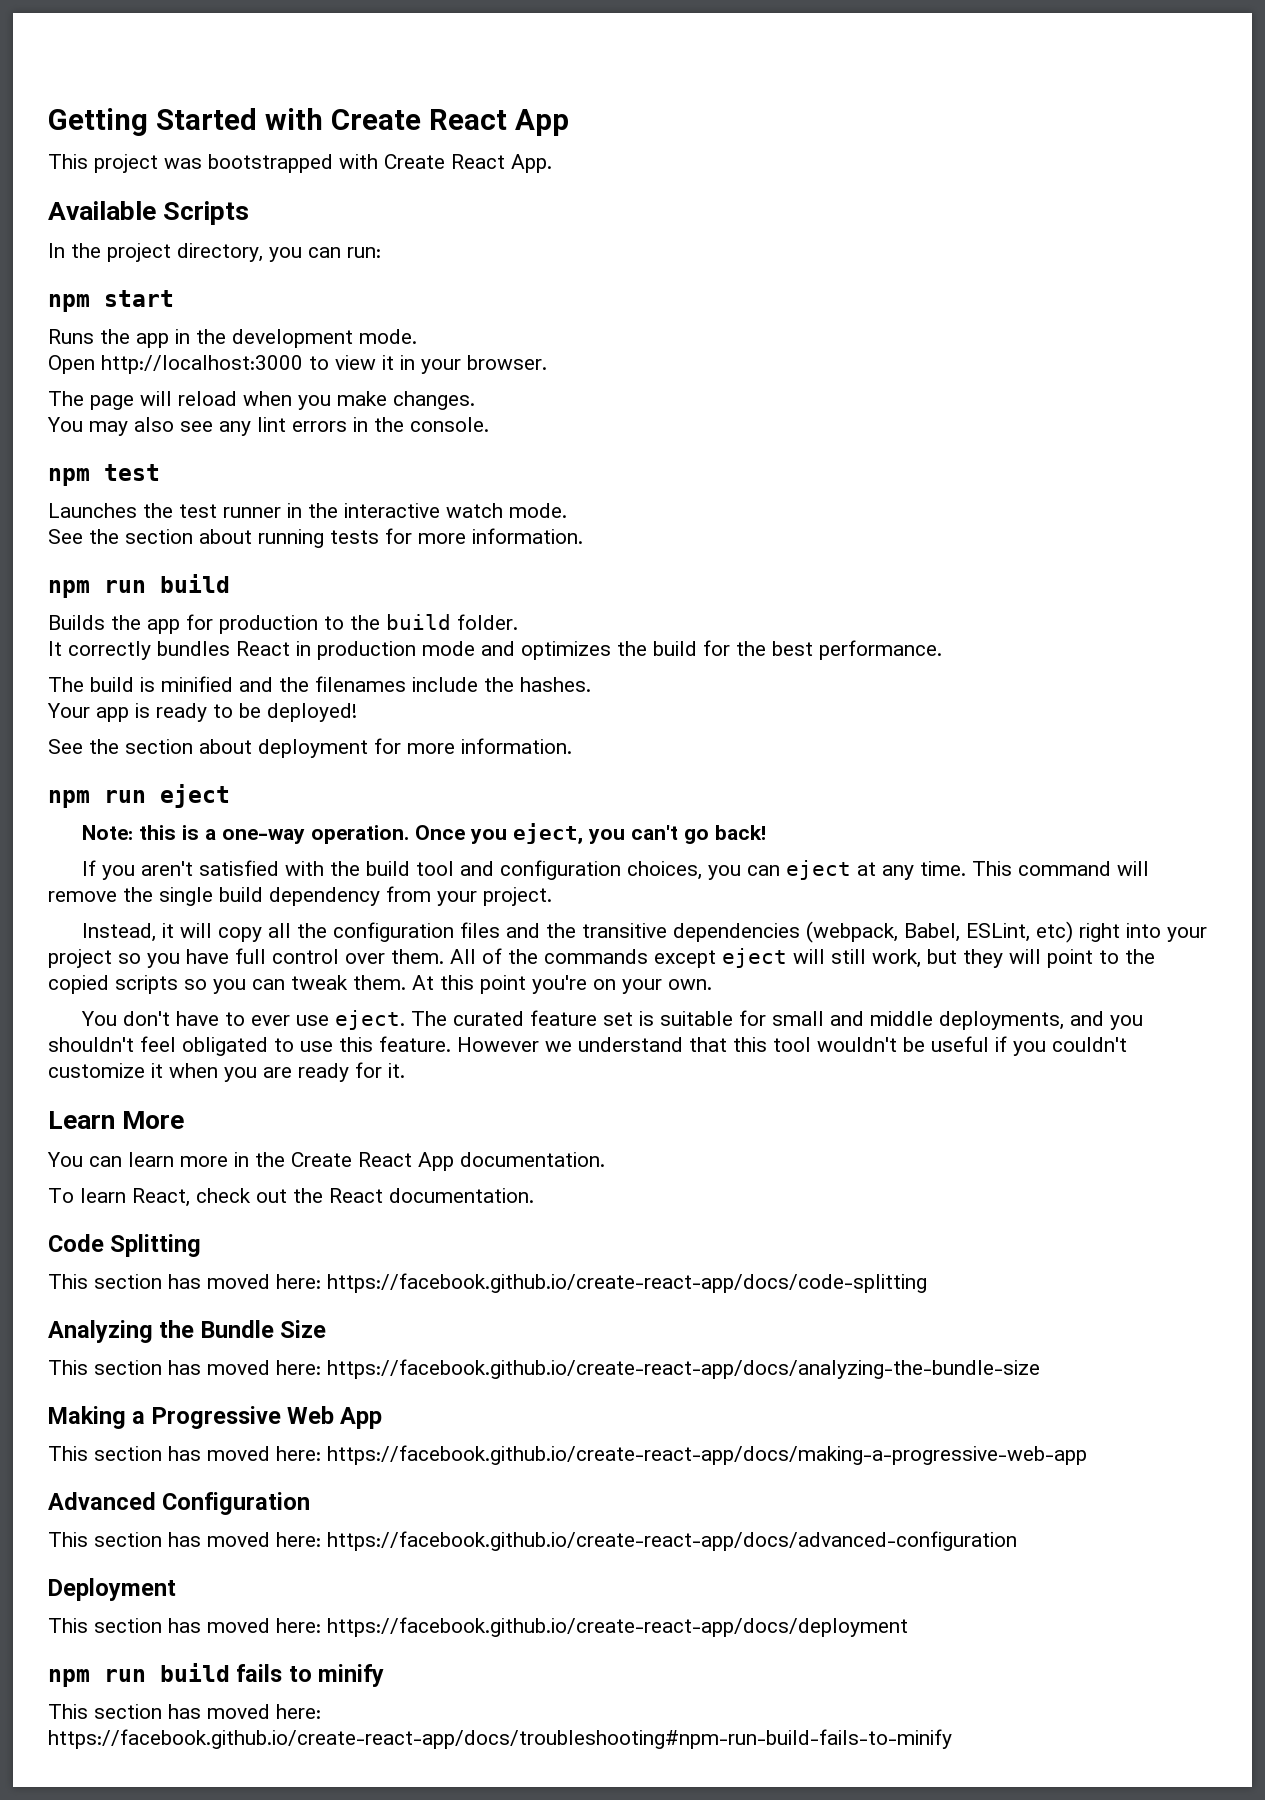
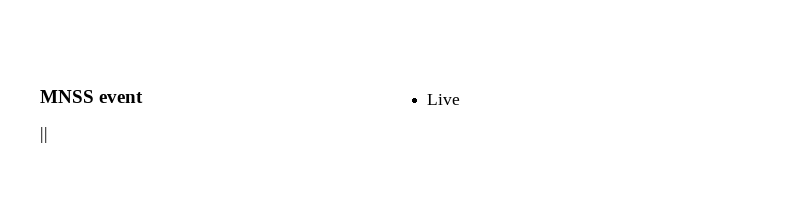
- Getting Started with Create React App
- This project was bootstrapped with Create React App.
- Available Scripts
- In the project directory, you can run:
- npm start
- Runs the app in the development mode.
- Open http://localhost:3000 to view it in your browser.
- The page will reload when you make changes.
- You may also see any lint errors in the console.
- npm test
- Launches the test runner in the interactive watch mode.
- See the section about running tests for more information.
- npm run build
- Builds the app for production to the build folder.
- It correctly bundles React in production mode and optimizes the build for the best performance.
- The build is minified and the filenames include the hashes.
- Your app is ready to be deployed!
- See the section about deployment for more information.
- npm run eject
- Note: this is a one-way operation. Once you eject, you can't go back!
- If you aren't satisfied with the build tool and configuration choices, you can eject at any time. This command will remove the single build dependency from your project.
- Instead, it will copy all the configuration files and the transitive dependencies (webpack, Babel, ESLint, etc) right into your project so you have full control over them. All of the commands except eject will still work, but they will point to the copied scripts so you can tweak them. At this point you're on your own.
- You don't have to ever use eject. The curated feature set is suitable for small and middle deployments, and you shouldn't feel obligated to use this feature. However we understand that this tool wouldn't be useful if you couldn't customize it when you are ready for it.
- Learn More
- You can learn more in the Create React App documentation.
- To learn React, check out the React documentation.
- Code Splitting
- This section has moved here: https://facebook.github.io/create-react-app/docs/code-splitting
- Analyzing the Bundle Size
- This section has moved here: https://facebook.github.io/create-react-app/docs/analyzing-the-bundle-size
- Making a Progressive Web App
- This section has moved here: https://facebook.github.io/create-react-app/docs/making-a-progressive-web-app
- Advanced Configuration
- This section has moved here: https://facebook.github.io/create-react-app/docs/advanced-configuration
- Deployment
- This section has moved here: https://facebook.github.io/create-react-app/docs/deployment
- npm run build fails to minify
- This section has moved here: https://facebook.github.io/create-react-app/docs/troubleshooting#npm-run-build-fails-to-minify
+ MNSS event
+ ||
+ Live

